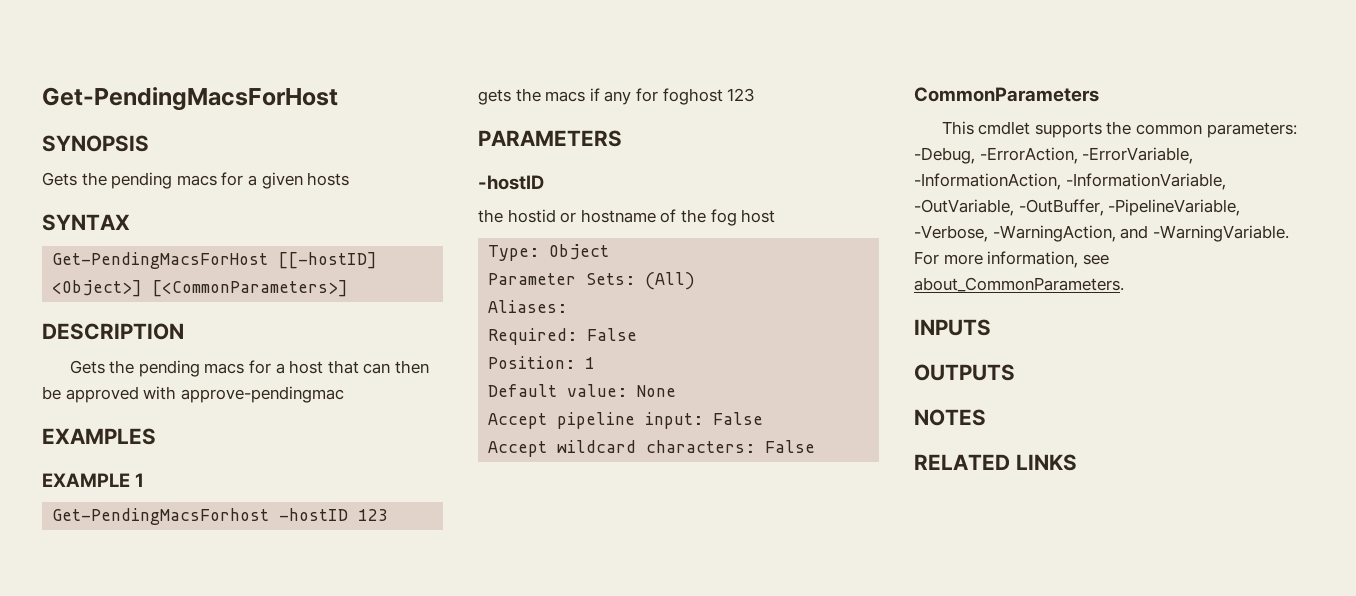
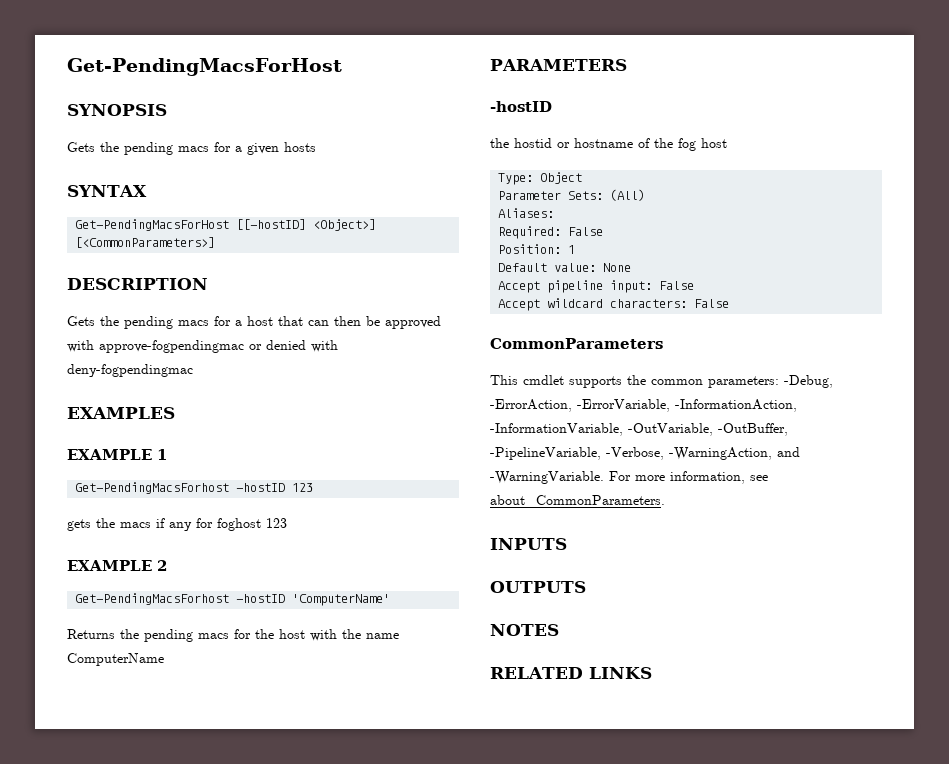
- Gets the pending macs for a host that can then be approved with approve-pendingmac
+ Gets the pending macs for a host that can then be approved with approve-fogpendingmac or denied with deny-fogpendingmac
+ EXAMPLE 2
+ Get-PendingMacsForhost -hostID 'ComputerName'
+ Returns the pending macs for the host with the name ComputerName

